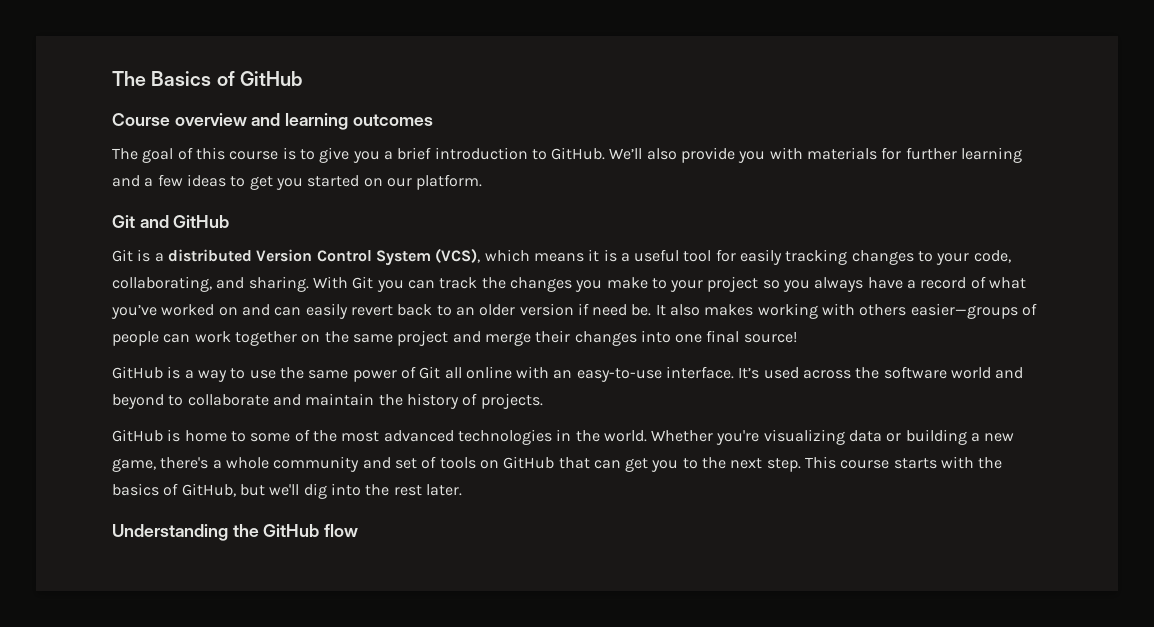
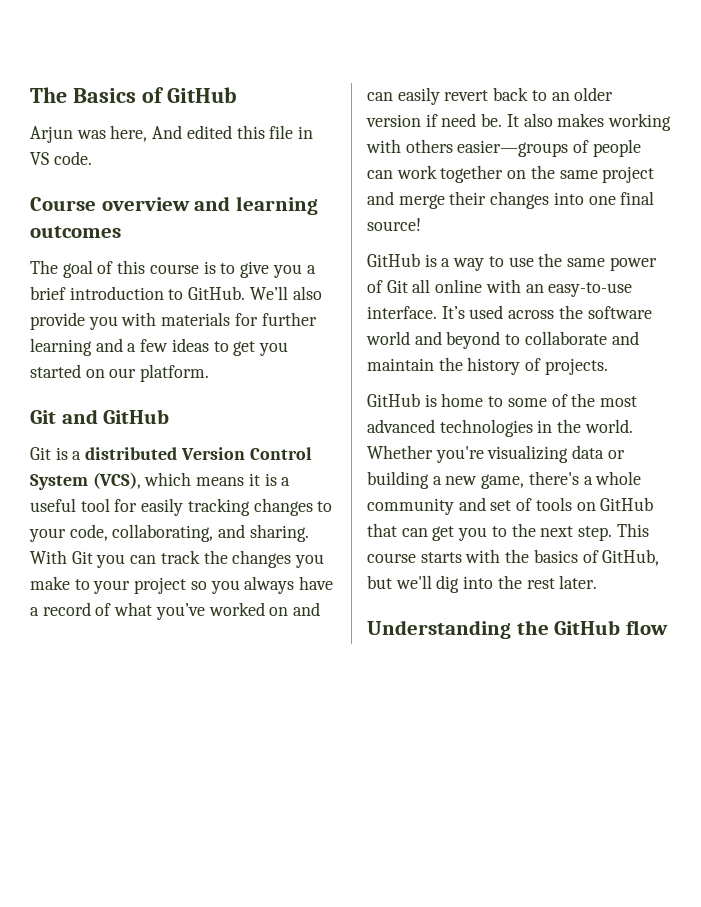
+ Arjun was here, And edited this file in VS code.

